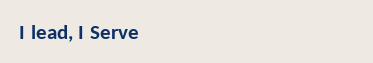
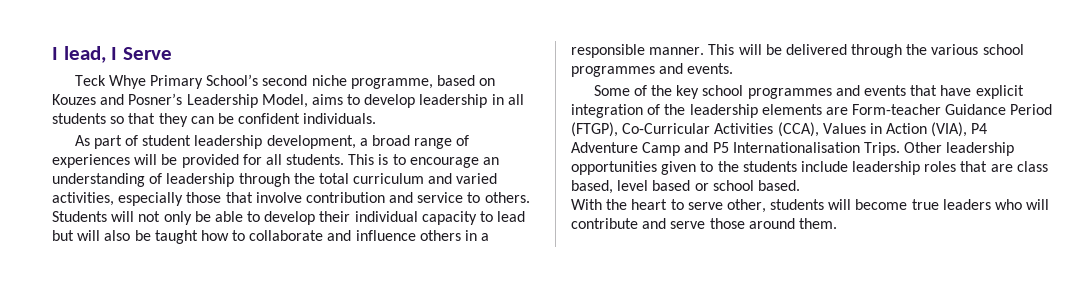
+ Teck Whye Primary School’s second niche programme, based on Kouzes and Posner’s Leadership Model, aims to develop leadership in all students so that they can be confident individuals.
+ As part of student leadership development, a broad range of experiences will be provided for all students. This is to encourage an understanding of leadership through the total curriculum and varied activities, especially those that involve contribution and service to others. Students will not only be able to develop their individual capacity to lead but will also be taught how to collaborate and influence others in a responsible manner. This will be delivered through the various school programmes and events.
+ Some of the key school programmes and events that have explicit integration of the leadership elements are Form-teacher Guidance Period (FTGP), Co-Curricular Activities (CCA), Values in Action (VIA), P4 Adventure Camp and P5 Internationalisation Trips. Other leadership opportunities given to the students include leadership roles that are class based, level based or school based.
+ With the heart to serve other, students will become true leaders who will contribute and serve those around them.

